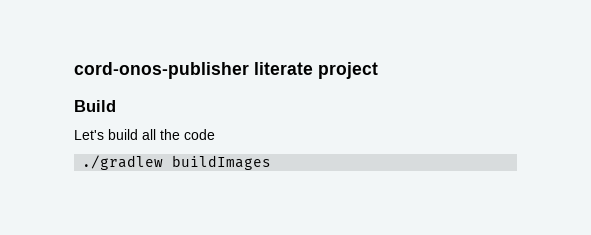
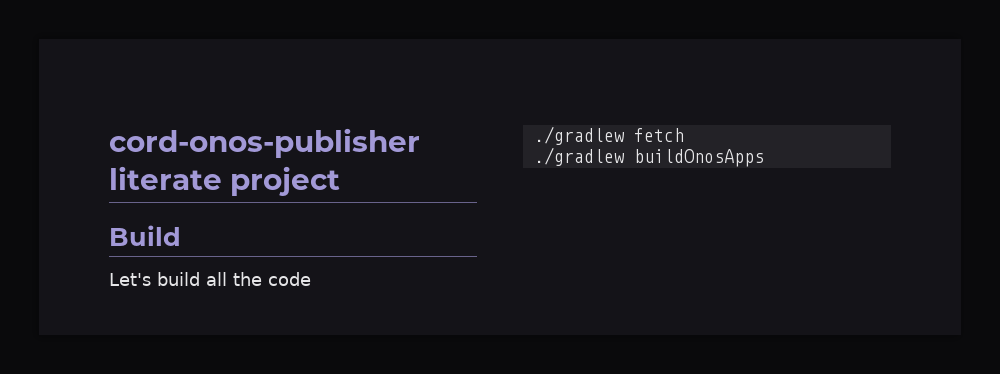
- ./gradlew buildImages
+ ./gradlew fetch
+ ./gradlew buildOnosApps

